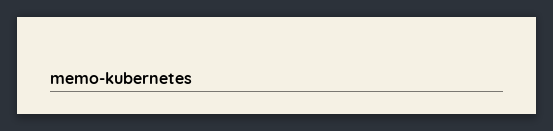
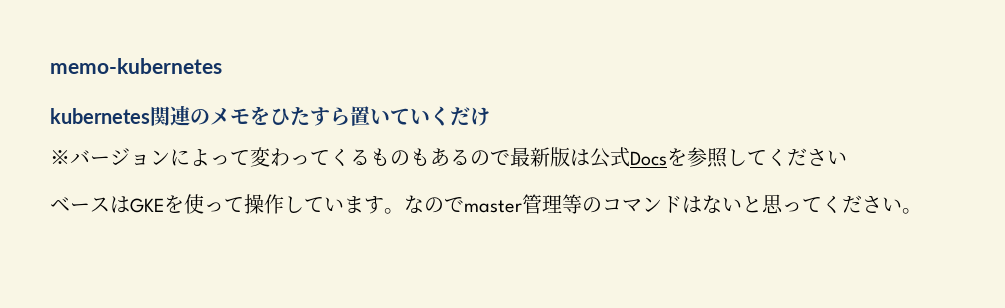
+ kubernetes関連のメモをひたすら置いていくだけ
+ ※バージョンによって変わってくるものもあるので最新版は公式Docsを参照してください
+ ベースはGKEを使って操作しています。なのでmaster管理等のコマンドはないと思ってください。

